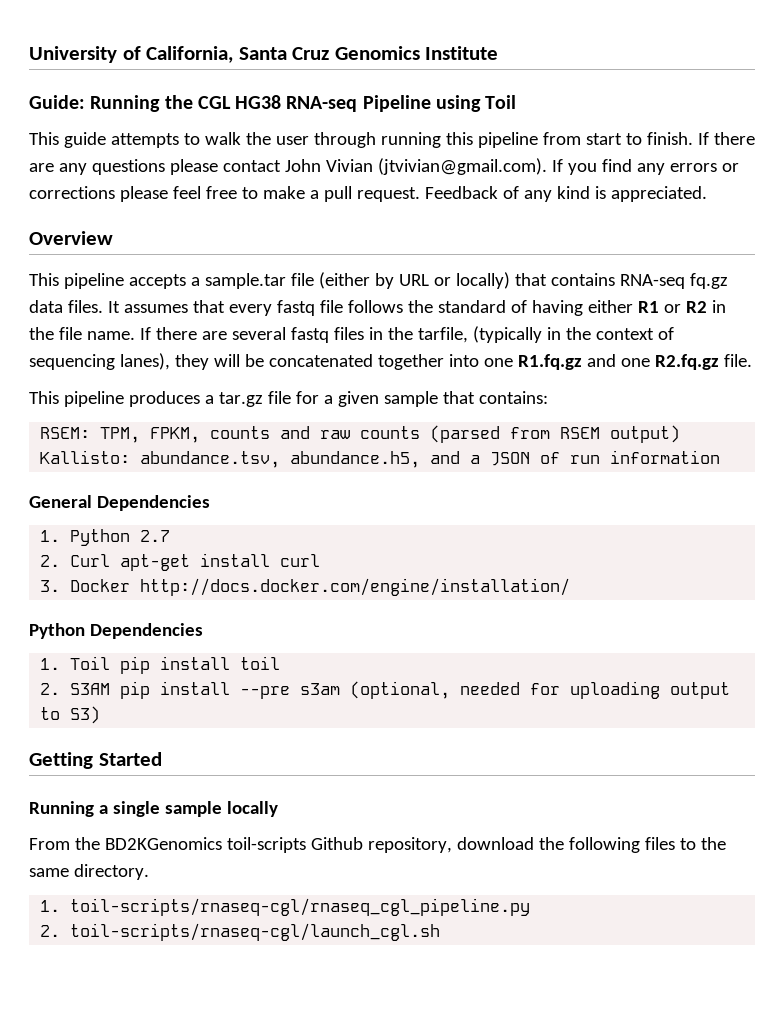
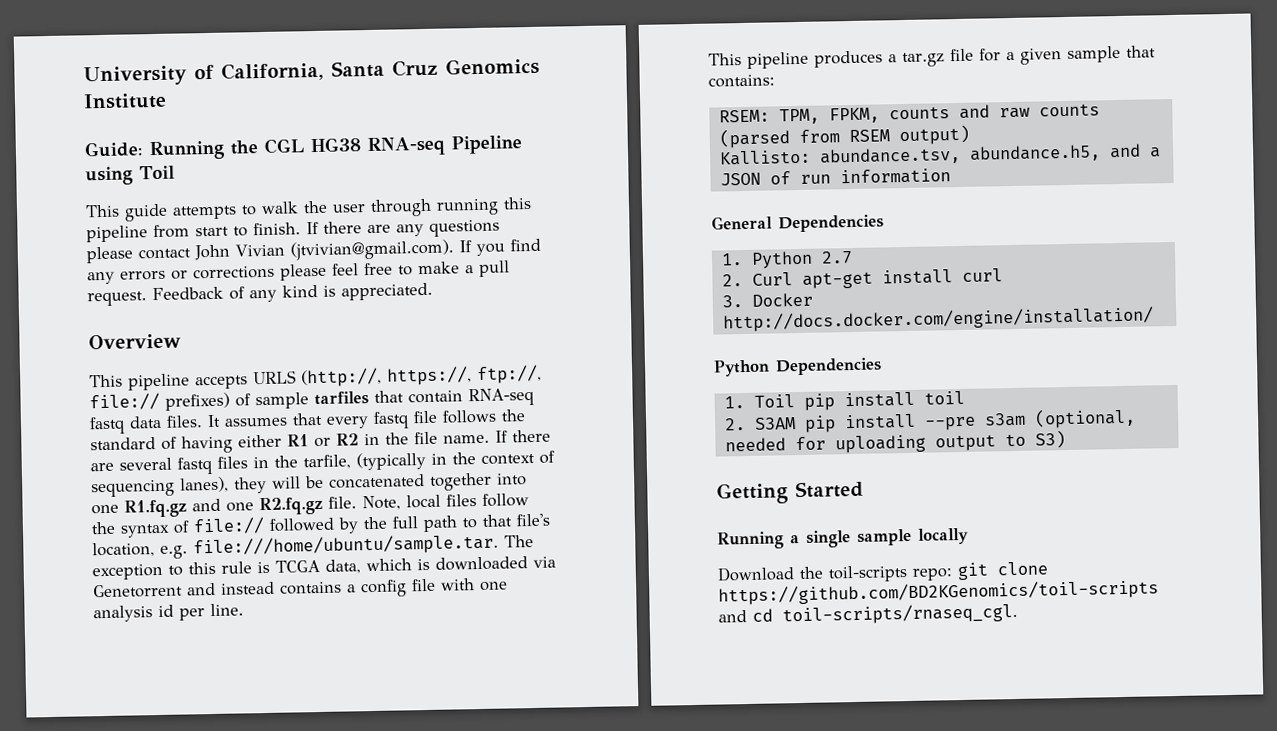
- This pipeline accepts a sample.tar file (either by URL or locally) that contains RNA-seq fq.gz data files.
+ This pipeline accepts URLS (http://, https://, ftp://, file:// prefixes) of sample tarfiles that contain RNA-seq fastq data files.
+ Note, local files follow the syntax of file:// followed by the full path to that file's location, e.g. file:///home/ubuntu/sample.tar. The exception to this rule is TCGA data, which is downloaded via Genetorrent and instead contains a config file with one analysis id per line.
- From the BD2KGenomics toil-scripts Github repository, download the following files to the same directory.
- 1. toil-scripts/rnaseq-cgl/rnaseq_cgl_pipeline.py
- 2. toil-scripts/rnaseq-cgl/launch_cgl.sh
+ Download the toil-scripts repo: git clone https://github.com/BD2KGenomics/toil-scripts and cd toil-scripts/rnaseq_cgl.

